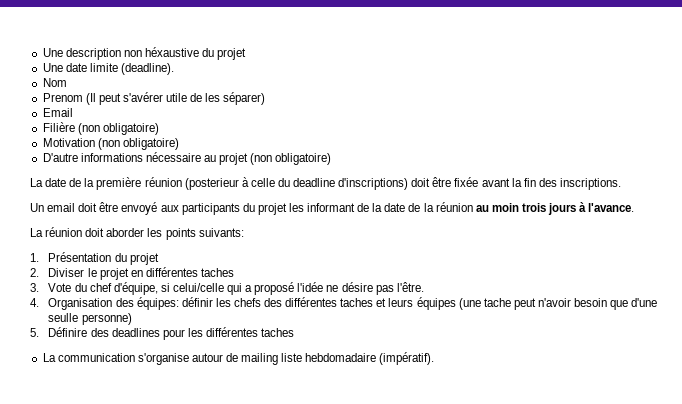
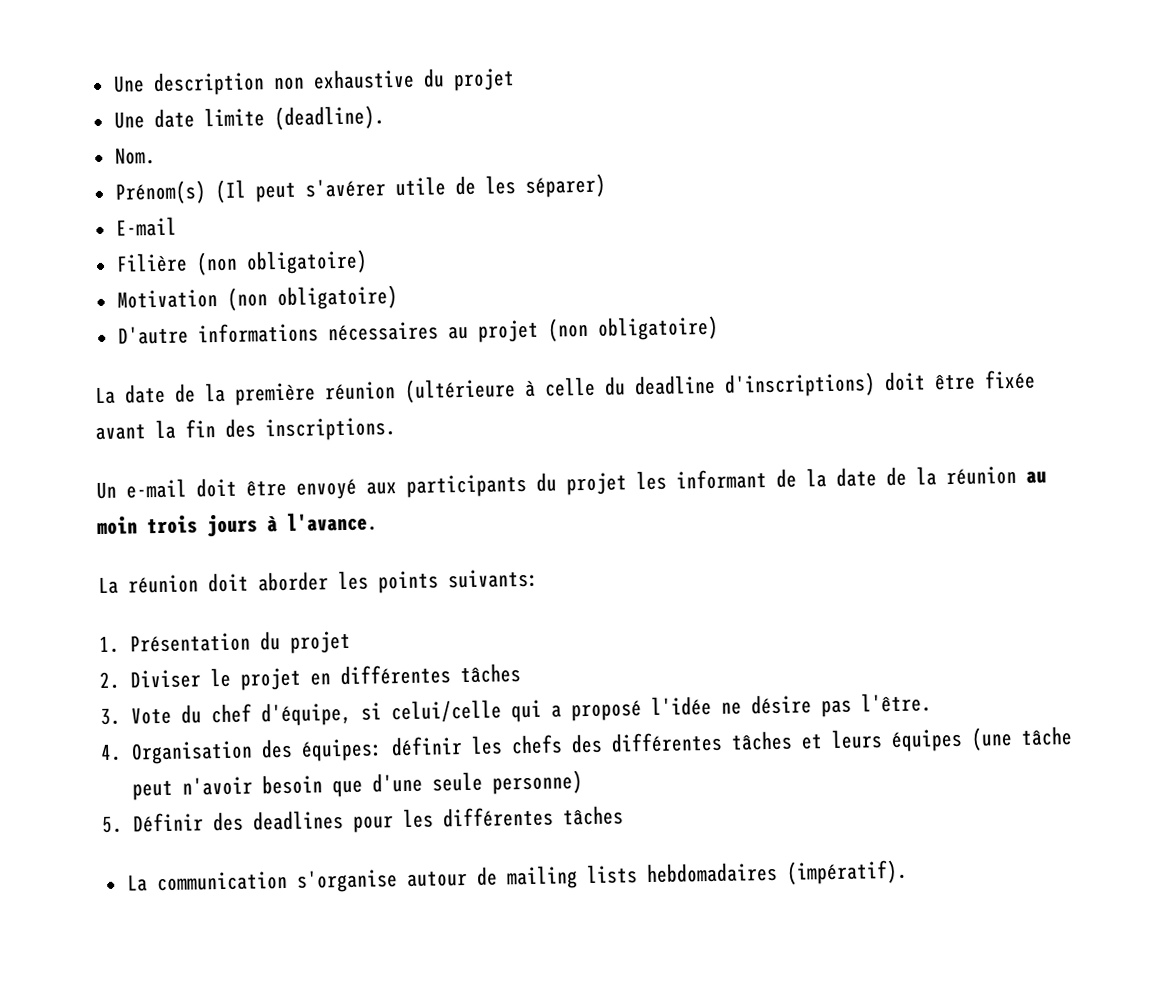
- Une description non héxaustive du projet
+ Une description non exhaustive du projet
- Nom
- Prenom (Il peut s'avérer utile de les séparer)
+ Nom.
+ Prénom(s) (Il peut s'avérer utile de les séparer)
- Email
+ E-mail
- D'autre informations nécessaire au projet (non obligatoire)
+ D'autre informations nécessaires au projet (non obligatoire)
- La date de la première réunion (posterieur à celle du deadline d'inscriptions) doit être fixée avant la fin des inscriptions.
+ La date de la première réunion (ultérieure à celle du deadline d'inscriptions) doit être fixée avant la fin des inscriptions.
- Un email doit être envoyé aux participants du projet les informant de la date de la réunion au moin trois jours à l'avance.
+ Un e-mail doit être envoyé aux participants du projet les informant de la date de la réunion au moin trois jours à l'avance.
- 2. Diviser le projet en différentes taches
+ 2. Diviser le projet en différentes tâches
- 4. Organisation des équipes: définir les chefs des différentes taches et leurs équipes (une tache peut n'avoir besoin que d'une seulle personne)
+ 4. Organisation des équipes: définir les chefs des différentes tâches et leurs équipes (une tâche peut n'avoir besoin que d'une seule personne)
- 5. Définire des deadlines pour les différentes taches
+ 5. Définir des deadlines pour les différentes tâches
- La communication s'organise autour de mailing liste hebdomadaire (impératif).
+ La communication s'organise autour de mailing lists hebdomadaires (impératif).

